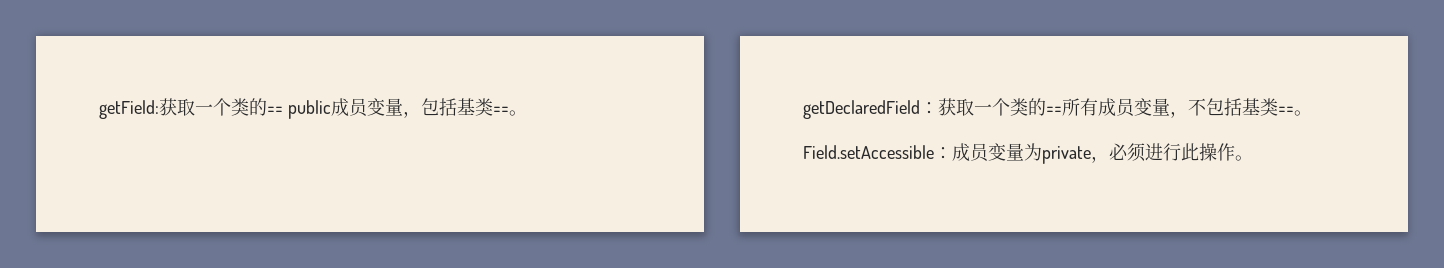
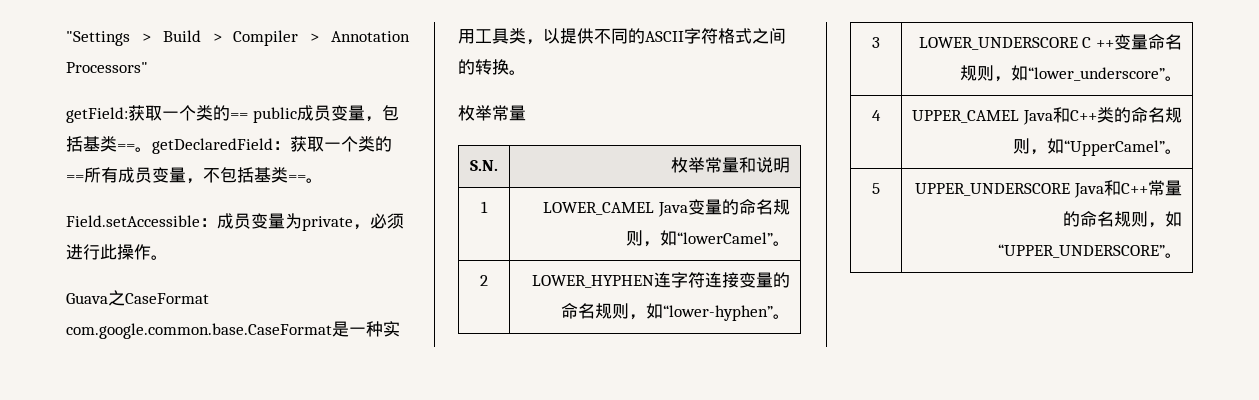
+ "Settings > Build > Compiler > Annotation Processors"
+ Guava之CaseFormat com.google.common.base.CaseFormat是一种实用工具类，以提供不同的ASCII字符格式之间的转换。
+ 枚举常量
+ S.N. | 枚举常量和说明
+ 1 | LOWER_CAMEL Java变量的命名规则，如“lowerCamel”。
+ 2 | LOWER_HYPHEN连字符连接变量的命名规则，如“lower-hyphen”。
+ 3 | LOWER_UNDERSCORE C ++变量命名规则，如“lower_underscore”。
+ 4 | UPPER_CAMEL Java和C++类的命名规则，如“UpperCamel”。
+ 5 | UPPER_UNDERSCORE Java和C++常量的命名规则，如“UPPER_UNDERSCORE”。

